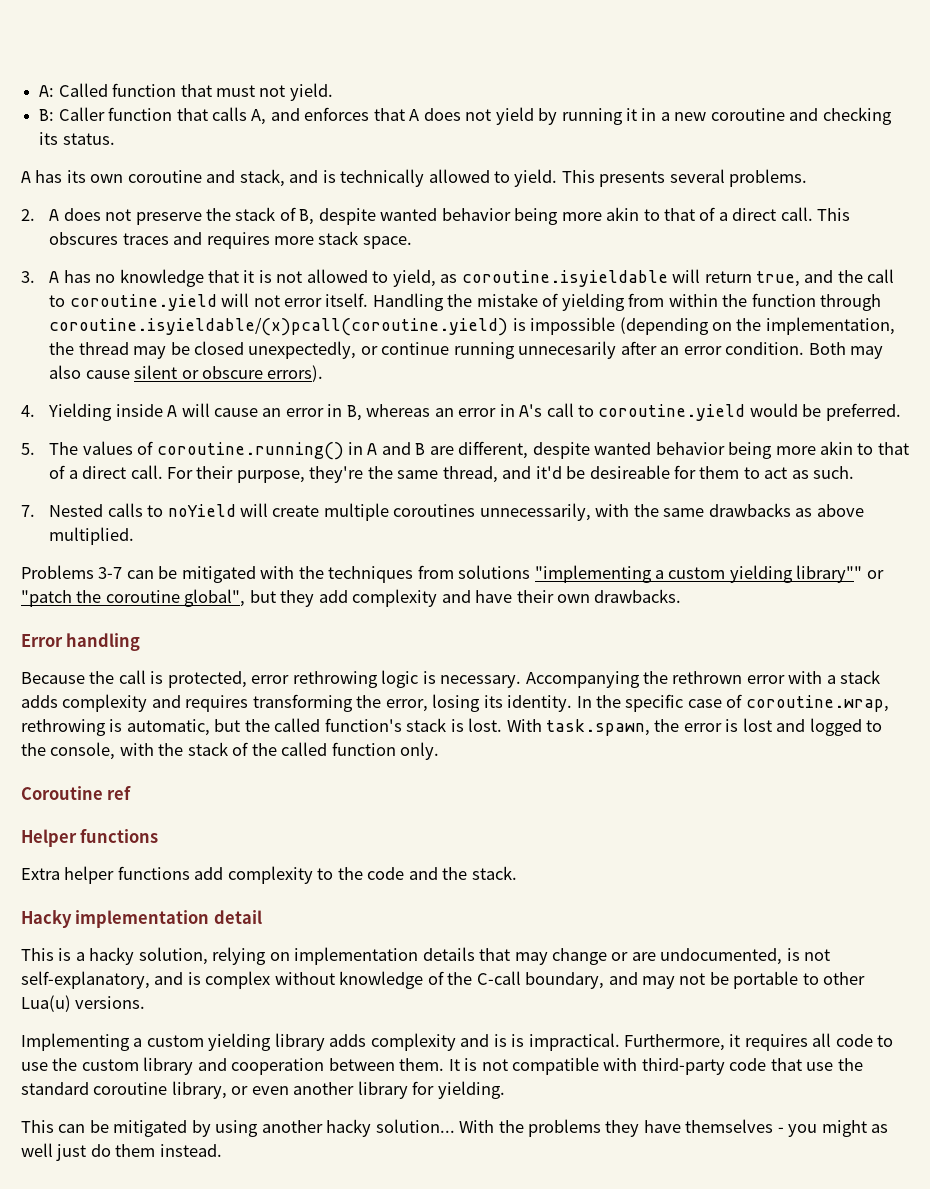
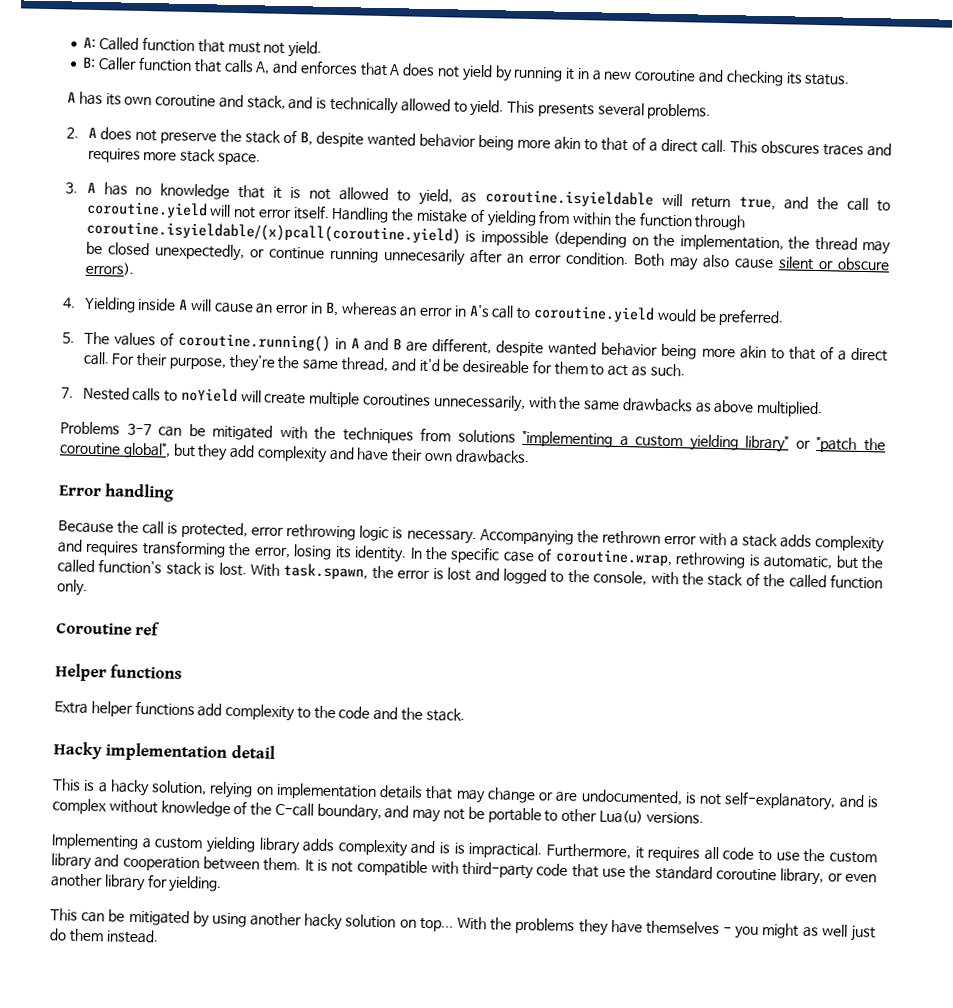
- Problems 3-7 can be mitigated with the techniques from solutions "implementing a custom yielding library"" or "patch the coroutine global", but they add complexity and have their own drawbacks.
+ Problems 3-7 can be mitigated with the techniques from solutions "implementing a custom yielding library" or "patch the coroutine global", but they add complexity and have their own drawbacks.
- This can be mitigated by using another hacky solution...
+ This can be mitigated by using another hacky solution on top...

